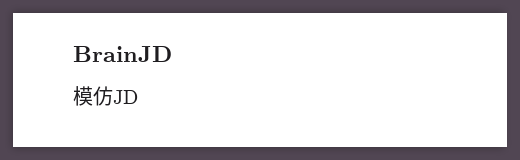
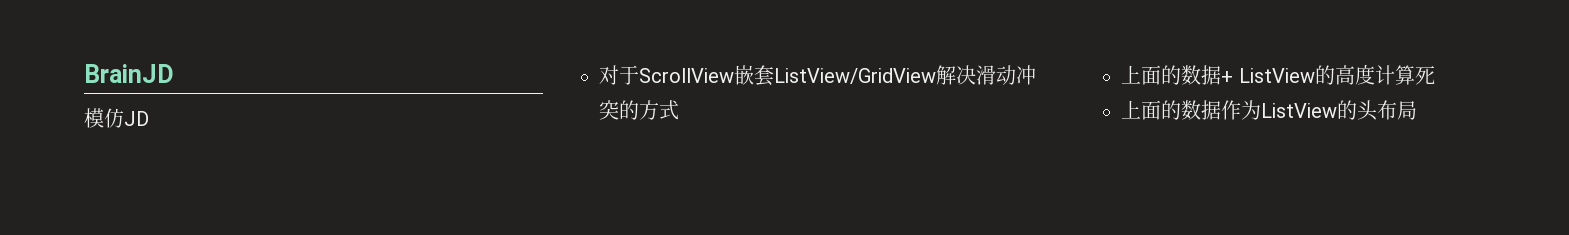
+ 对于ScrollView嵌套ListView/GridView解决滑动冲突的方式
+ 上面的数据+ ListView的高度计算死
+ 上面的数据作为ListView的头布局

